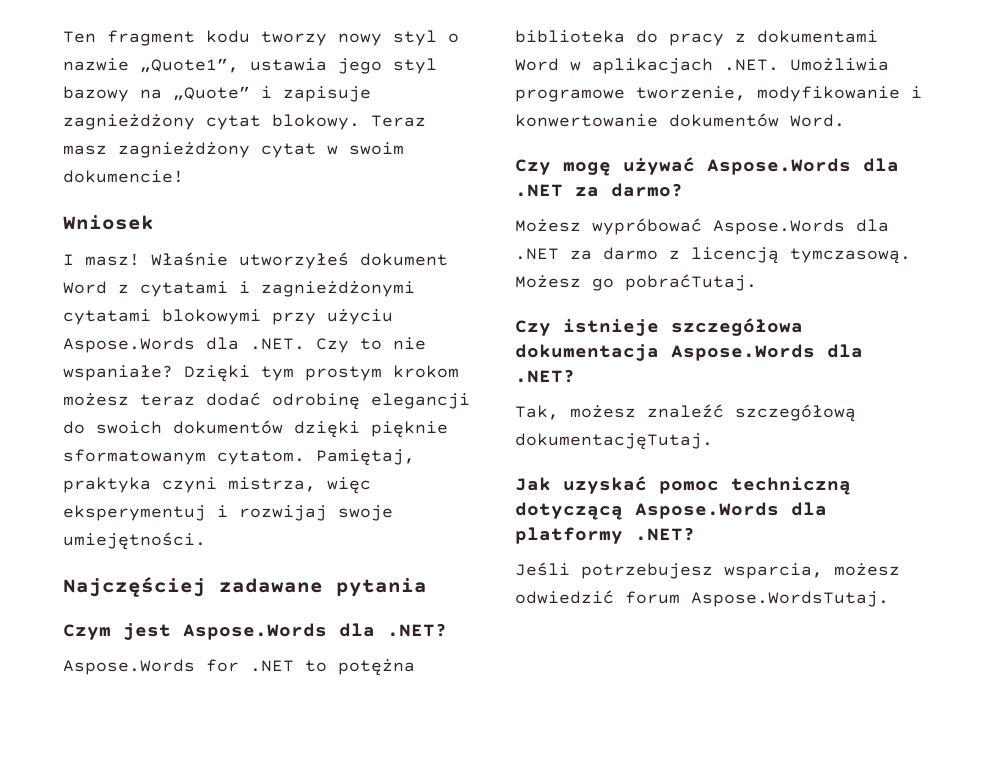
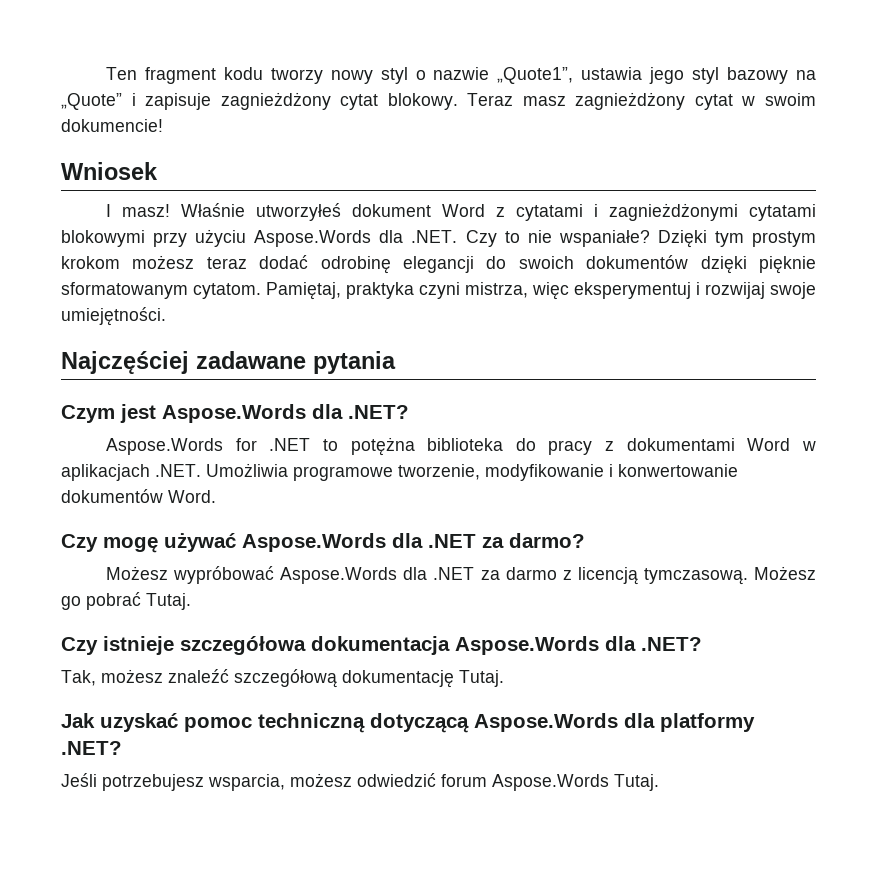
- Możesz go pobraćTutaj.
+ Możesz go pobrać Tutaj.
- Tak, możesz znaleźć szczegółową dokumentacjęTutaj.
+ Tak, możesz znaleźć szczegółową dokumentację Tutaj.
- Jeśli potrzebujesz wsparcia, możesz odwiedzić forum Aspose.WordsTutaj.
+ Jeśli potrzebujesz wsparcia, możesz odwiedzić forum Aspose.Words Tutaj.

